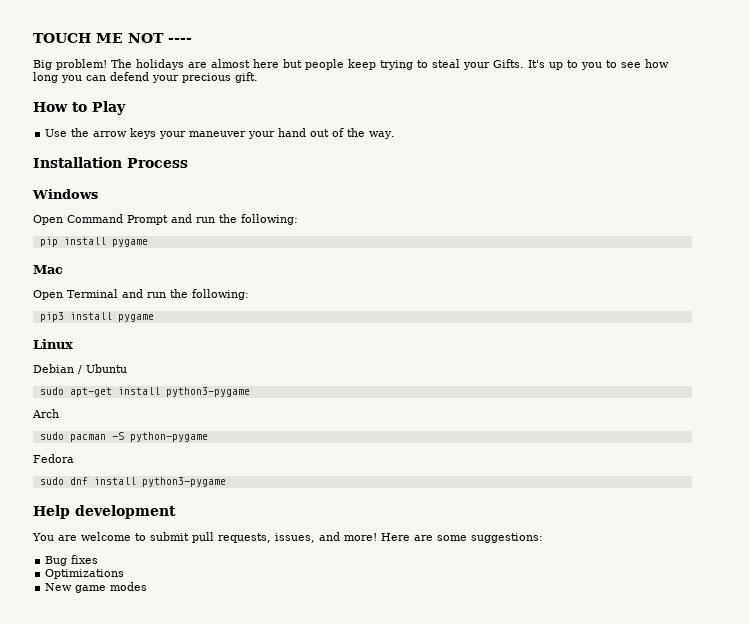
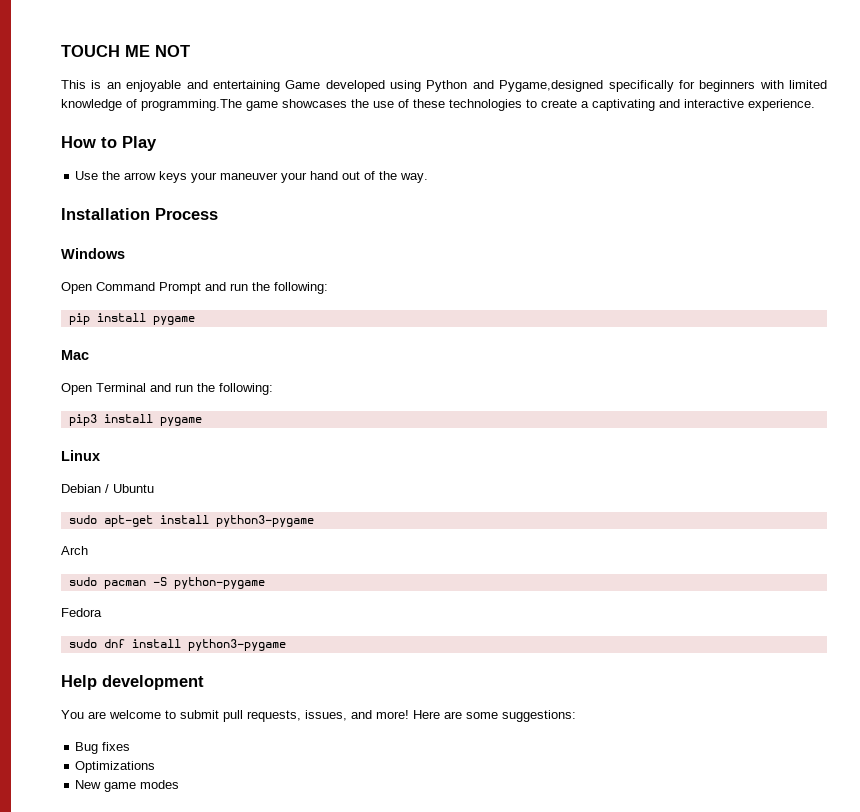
- TOUCH ME NOT ----
- Big problem! The holidays are almost here but people keep trying to steal your Gifts. It's up to you to see how long you can defend your precious gift.
+ TOUCH ME NOT
+ This is an enjoyable and entertaining Game developed using Python and Pygame,designed specifically for beginners with limited knowledge of programming.The game showcases the use of these technologies to create a captivating and interactive experience.

